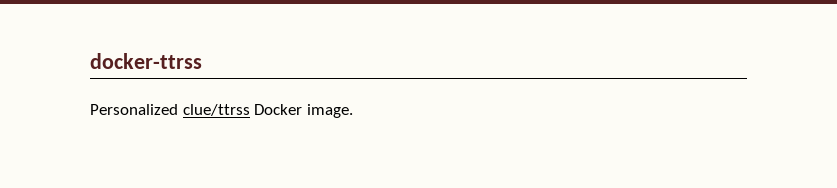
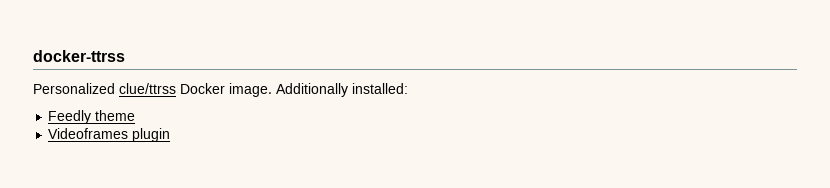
+ Additionally installed:
+ Feedly theme
+ Videoframes plugin

